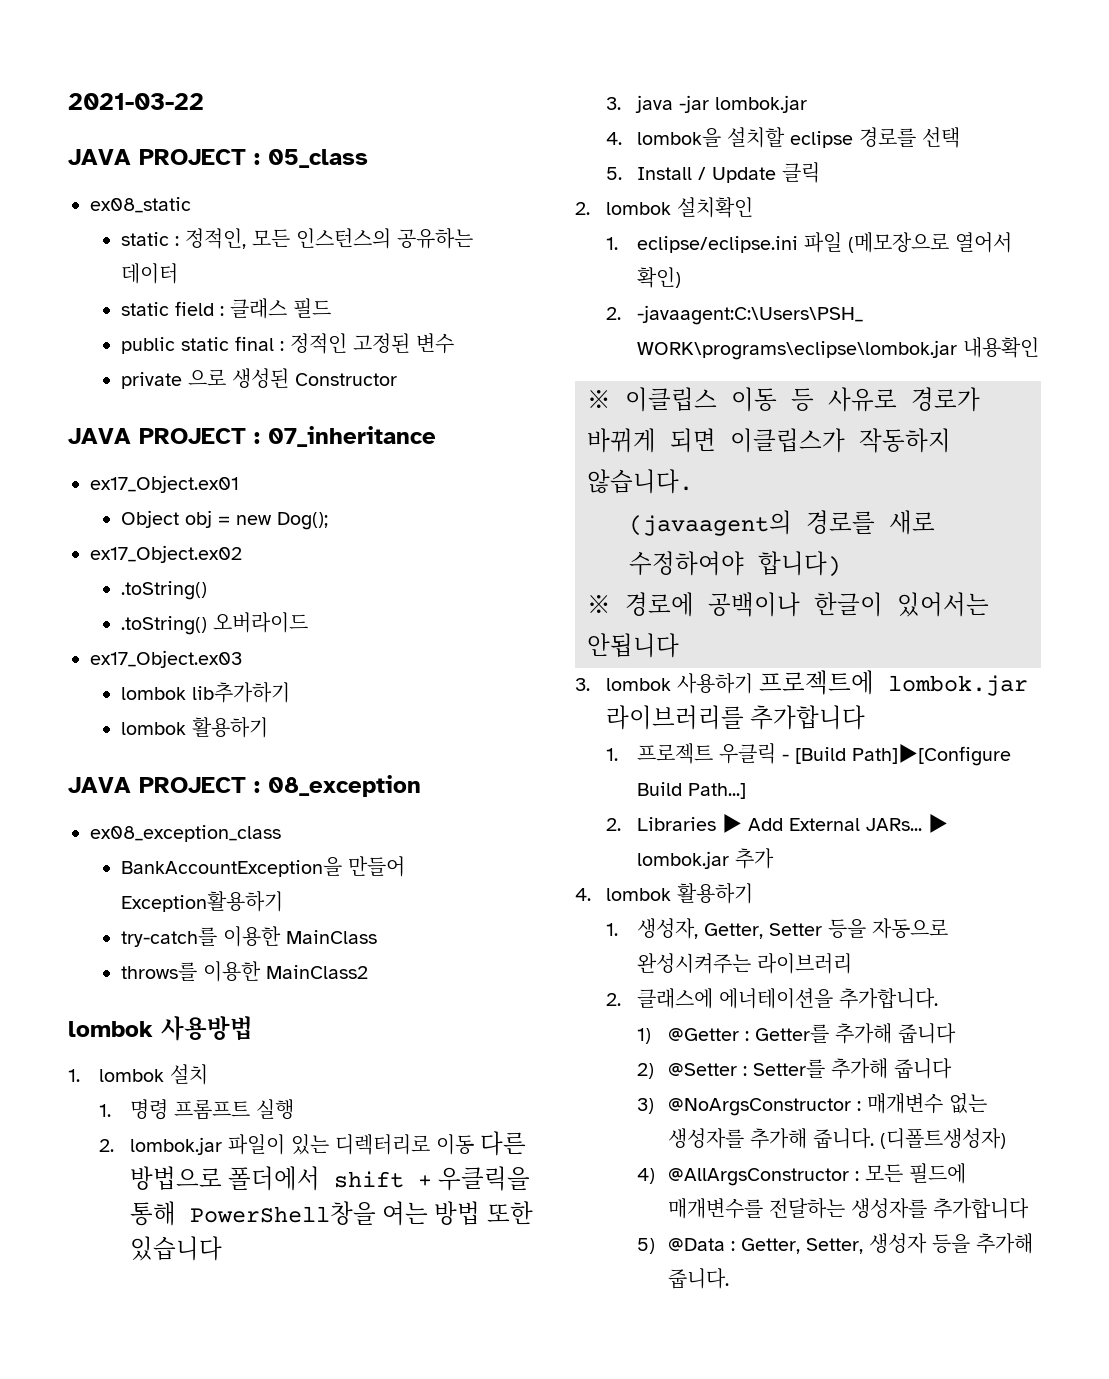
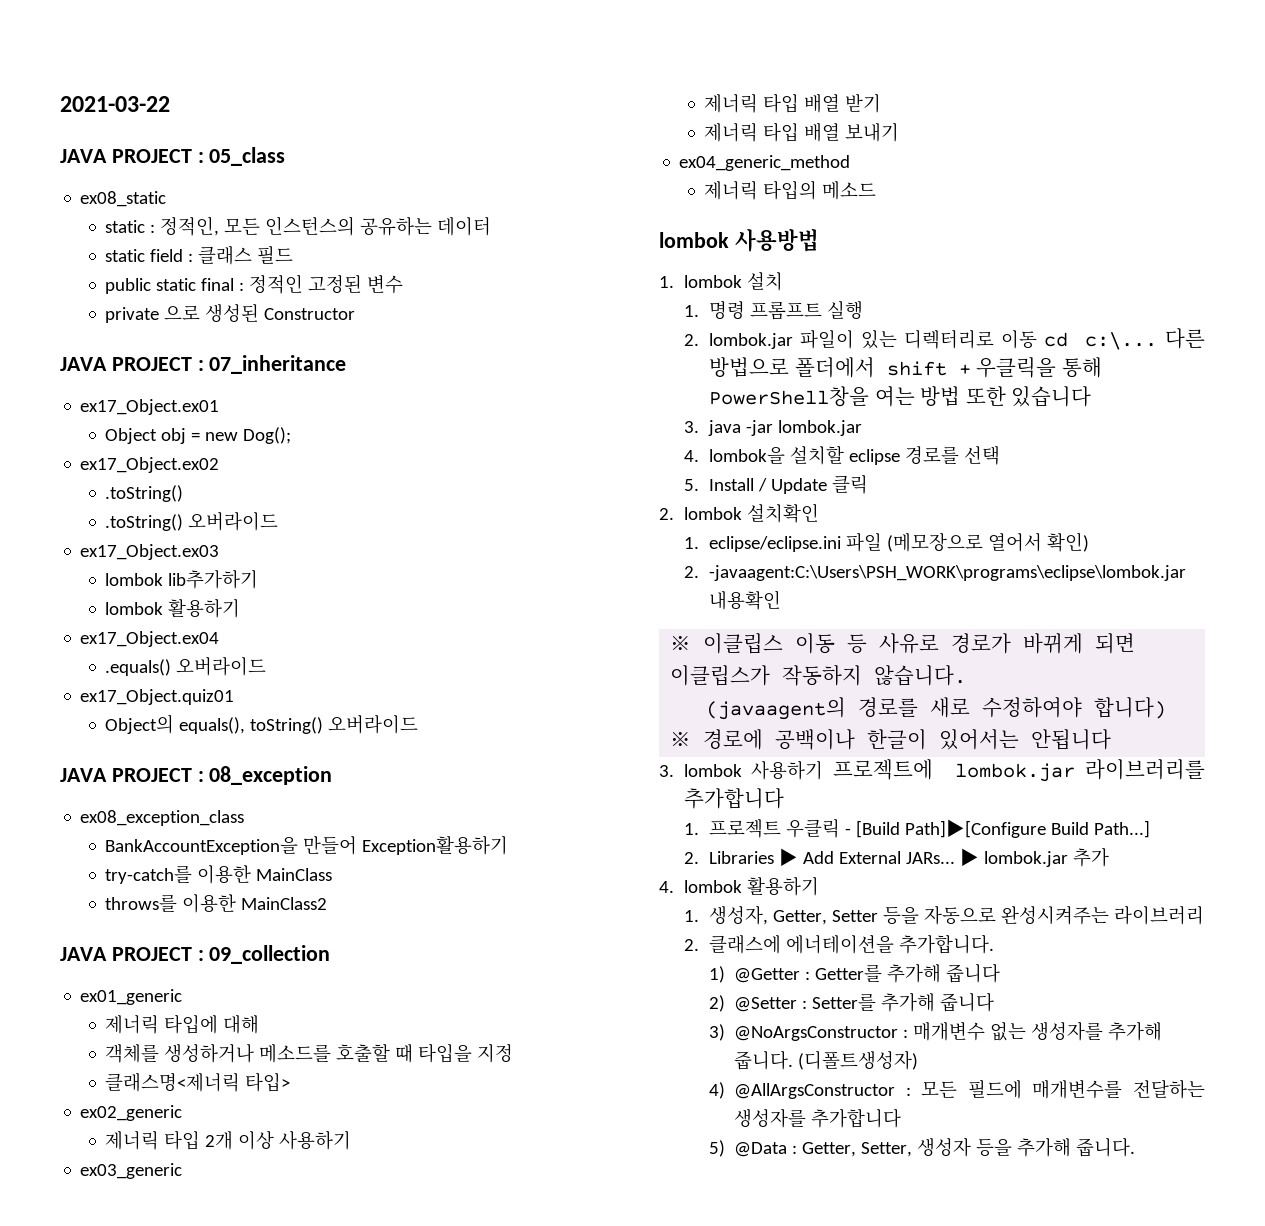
+ ex17_Object.ex04
+ .equals() 오버라이드
+ ex17_Object.quiz01
+ Object의 equals(), toString() 오버라이드
+ JAVA PROJECT : 09_collection
+ ex01_generic
+ 제너릭 타입에 대해
+ 객체를 생성하거나 메소드를 호출할 때 타입을 지정
+ 클래스명<제너릭 타입>
+ ex02_generic
+ 제너릭 타입 2개 이상 사용하기
+ ex03_generic
+ 제너릭 타입 배열 받기
+ 제너릭 타입 배열 보내기
+ ex04_generic_method
+ 제너릭 타입의 메소드
- 2. lombok.jar 파일이 있는 디렉터리로 이동 다른 방법으로 폴더에서 shift + 우클릭을 통해 PowerShell창을 여는 방법 또한 있습니다
+ 2. lombok.jar 파일이 있는 디렉터리로 이동 cd c:\... 다른 방법으로 폴더에서 shift + 우클릭을 통해 PowerShell창을 여는 방법 또한 있습니다

